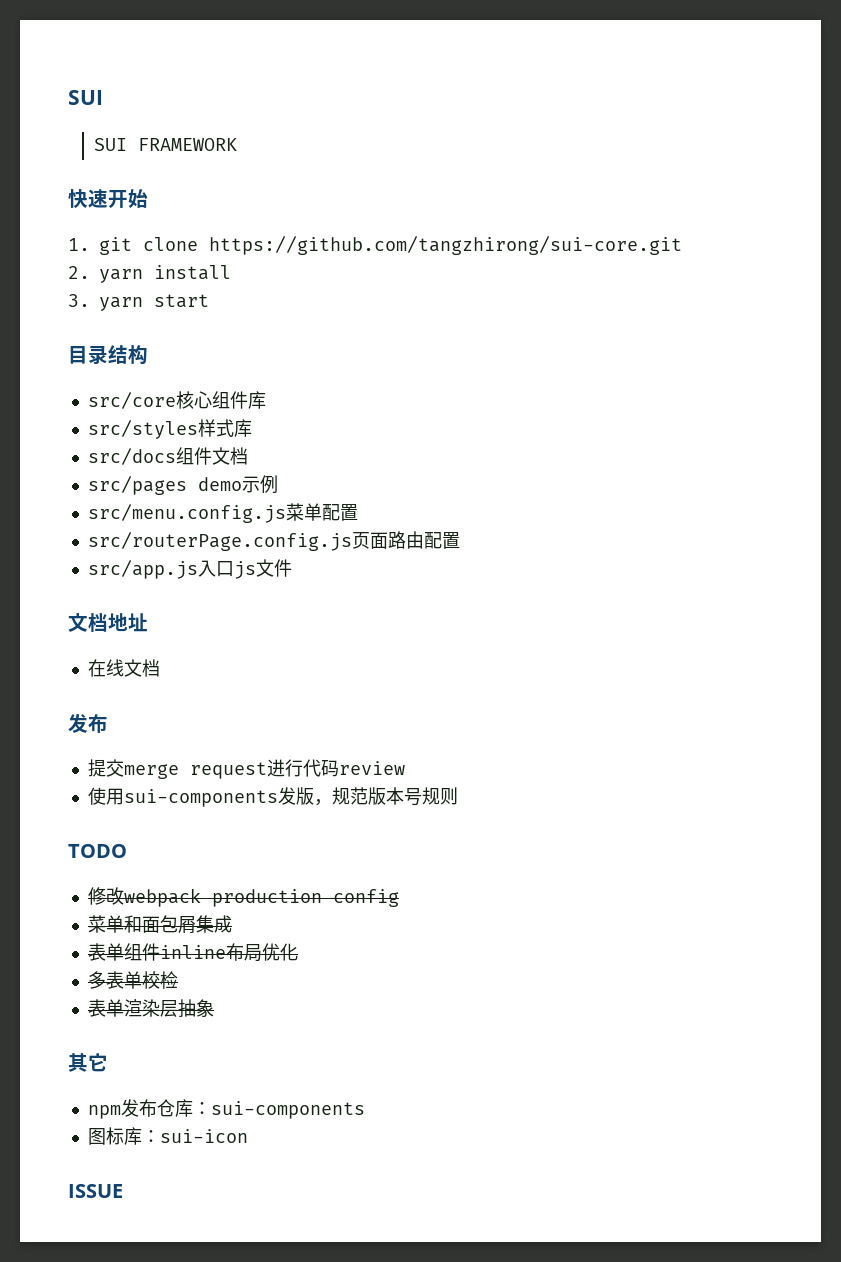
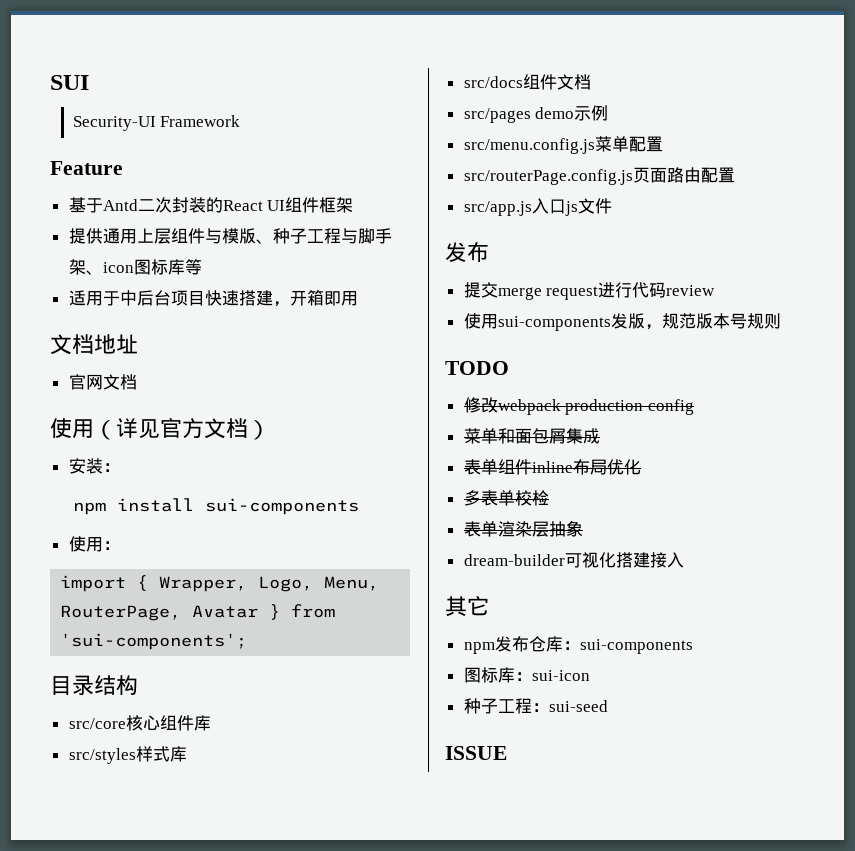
- SUI FRAMEWORK
- 快速开始
- 1. git clone https://github.com/tangzhirong/sui-core.git
- 2. yarn install
- 3. yarn start
+ Security-UI Framework
+ Feature
+ 基于Antd二次封装的React UI组件框架
+ 提供通用上层组件与模版、种子工程与脚手架、icon图标库等
+ 适用于中后台项目快速搭建，开箱即用
+ 文档地址
+ 官网文档
+ 使用（详见官方文档）
+ 安装：
+ npm install sui-components
+ 使用：
+ import { Wrapper, Logo, Menu, RouterPage, Avatar } from 'sui-components';
- 文档地址
- 在线文档
+ dream-builder可视化搭建接入
+ 种子工程：sui-seed

